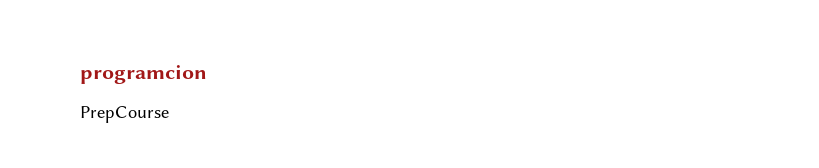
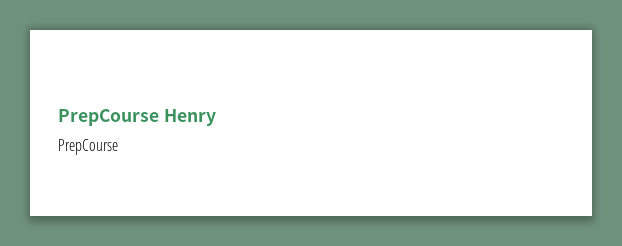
- programcion
+ PrepCourse Henry

